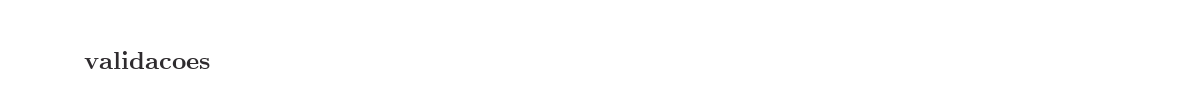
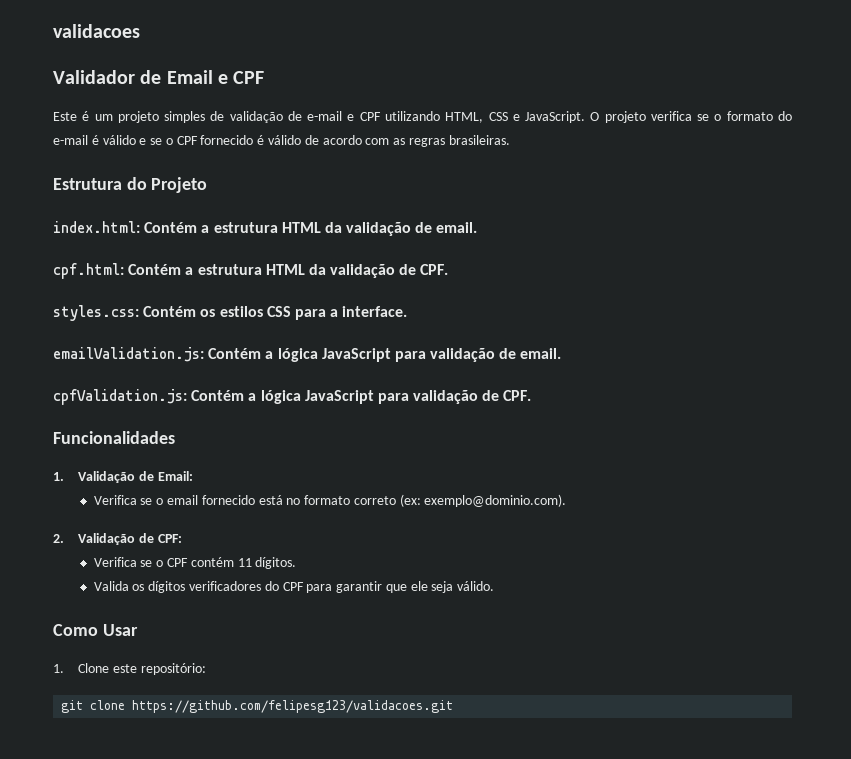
+ Validador de Email e CPF
+ Este é um projeto simples de validação de e-mail e CPF utilizando HTML, CSS e JavaScript. O projeto verifica se o formato do e-mail é válido e se o CPF fornecido é válido de acordo com as regras brasileiras.
+ Estrutura do Projeto
+ index.html: Contém a estrutura HTML da validação de email.
+ cpf.html: Contém a estrutura HTML da validação de CPF.
+ styles.css: Contém os estilos CSS para a interface.
+ emailValidation.js: Contém a lógica JavaScript para validação de email.
+ cpfValidation.js: Contém a lógica JavaScript para validação de CPF.
+ Funcionalidades
+ 1. Validação de Email:
+ Verifica se o email fornecido está no formato correto (ex: exemplo@dominio.com).
+ 2. Validação de CPF:
+ Verifica se o CPF contém 11 dígitos.
+ Valida os dígitos verificadores do CPF para garantir que ele seja válido.
+ Como Usar
+ 1. Clone este repositório:
+ git clone https://github.com/felipesg123/validacoes.git

